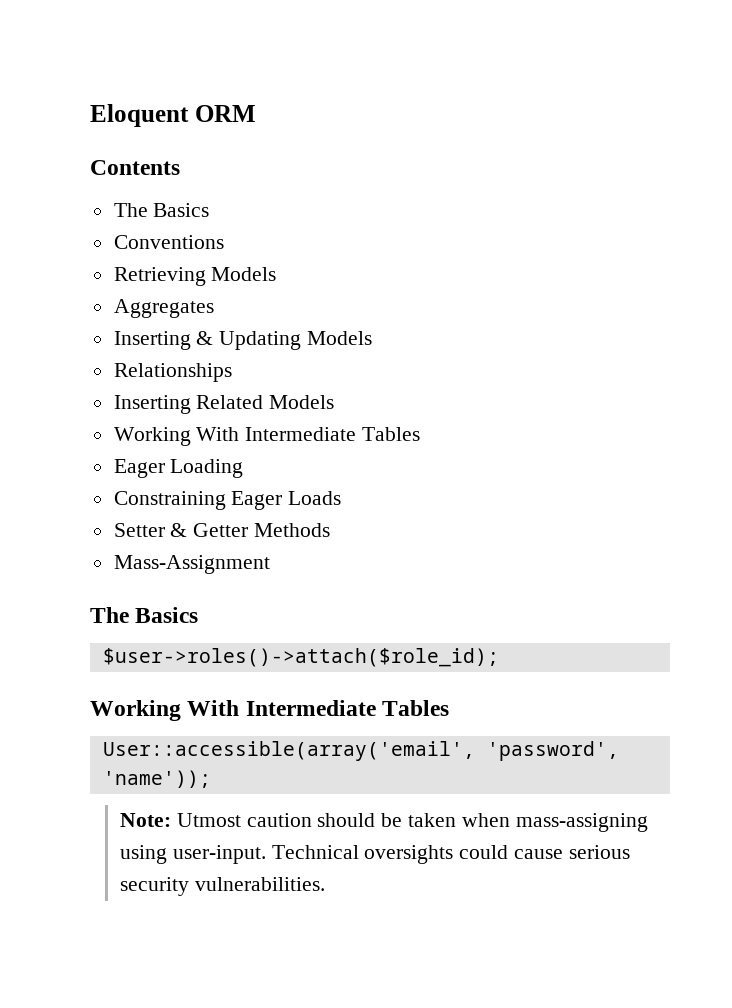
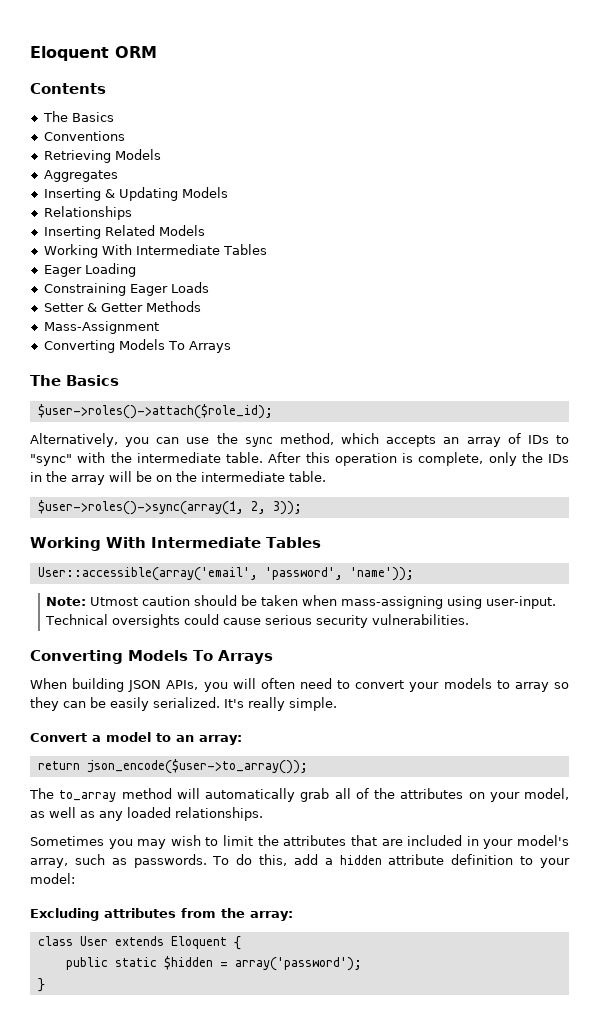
  Mass-Assignment
+ Converting Models To Arrays
+ Alternatively, you can use the sync method, which accepts an array of IDs to "sync" with the intermediate table. After this operation is complete, only the IDs in the array will be on the intermediate table.
+ $user->roles()->sync(array(1, 2, 3));
  Technical oversights could cause serious security vulnerabilities.
+ Converting Models To Arrays
+ When building JSON APIs, you will often need to convert your models to array so they can be easily serialized. It's really simple.
+ Convert a model to an array:
+ return json_encode($user->to_array());
+ The to_array method will automatically grab all of the attributes on your model, as well as any loaded relationships.
+ Sometimes you may wish to limit the attributes that are included in your model's array, such as passwords. To do this, add a hidden attribute definition to your model:
+ Excluding attributes from the array:
+ class User extends Eloquent {
+ public static $hidden = array('password');
+ }

